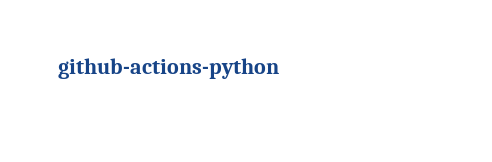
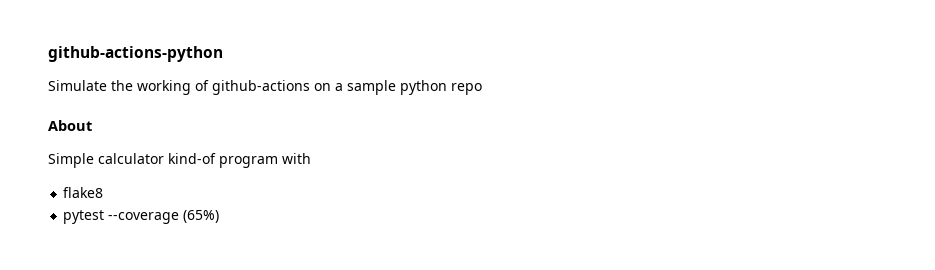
+ Simulate the working of github-actions on a sample python repo
+ About
+ Simple calculator kind-of program with
+ flake8
+ pytest --coverage (65%)

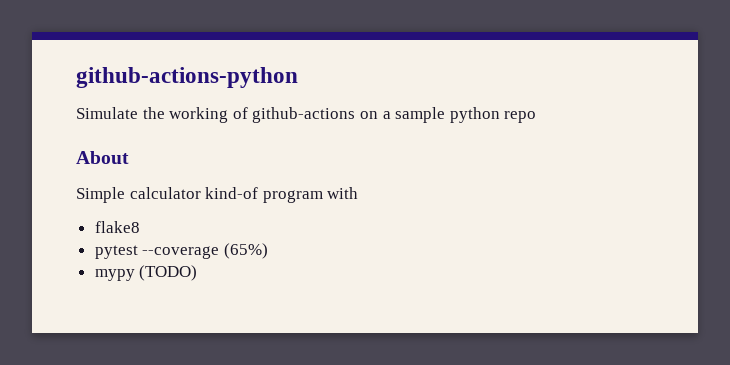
+ mypy (TODO)

